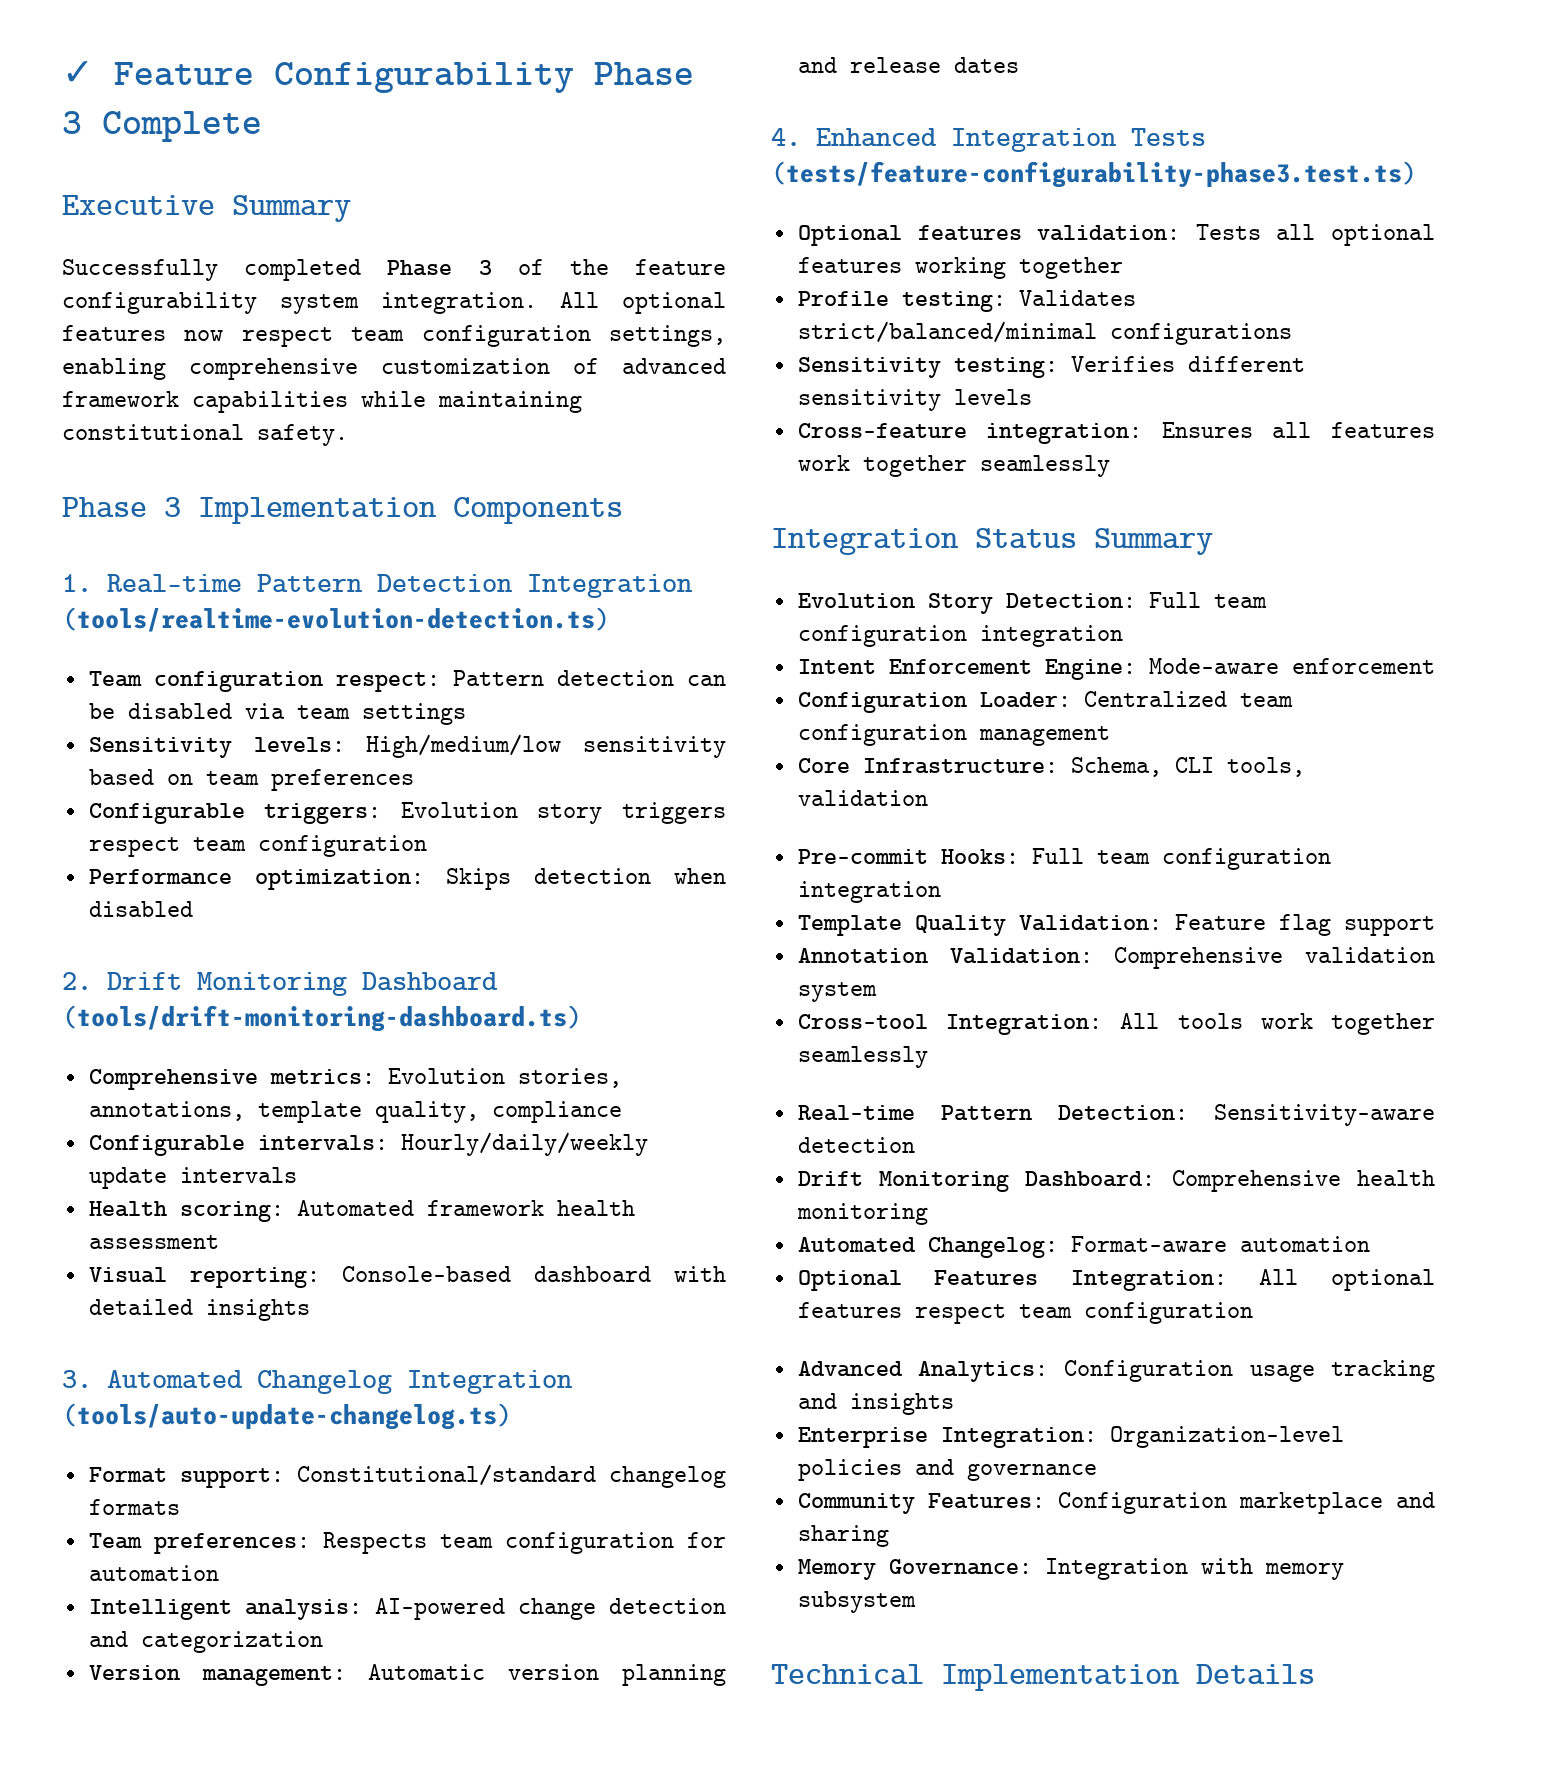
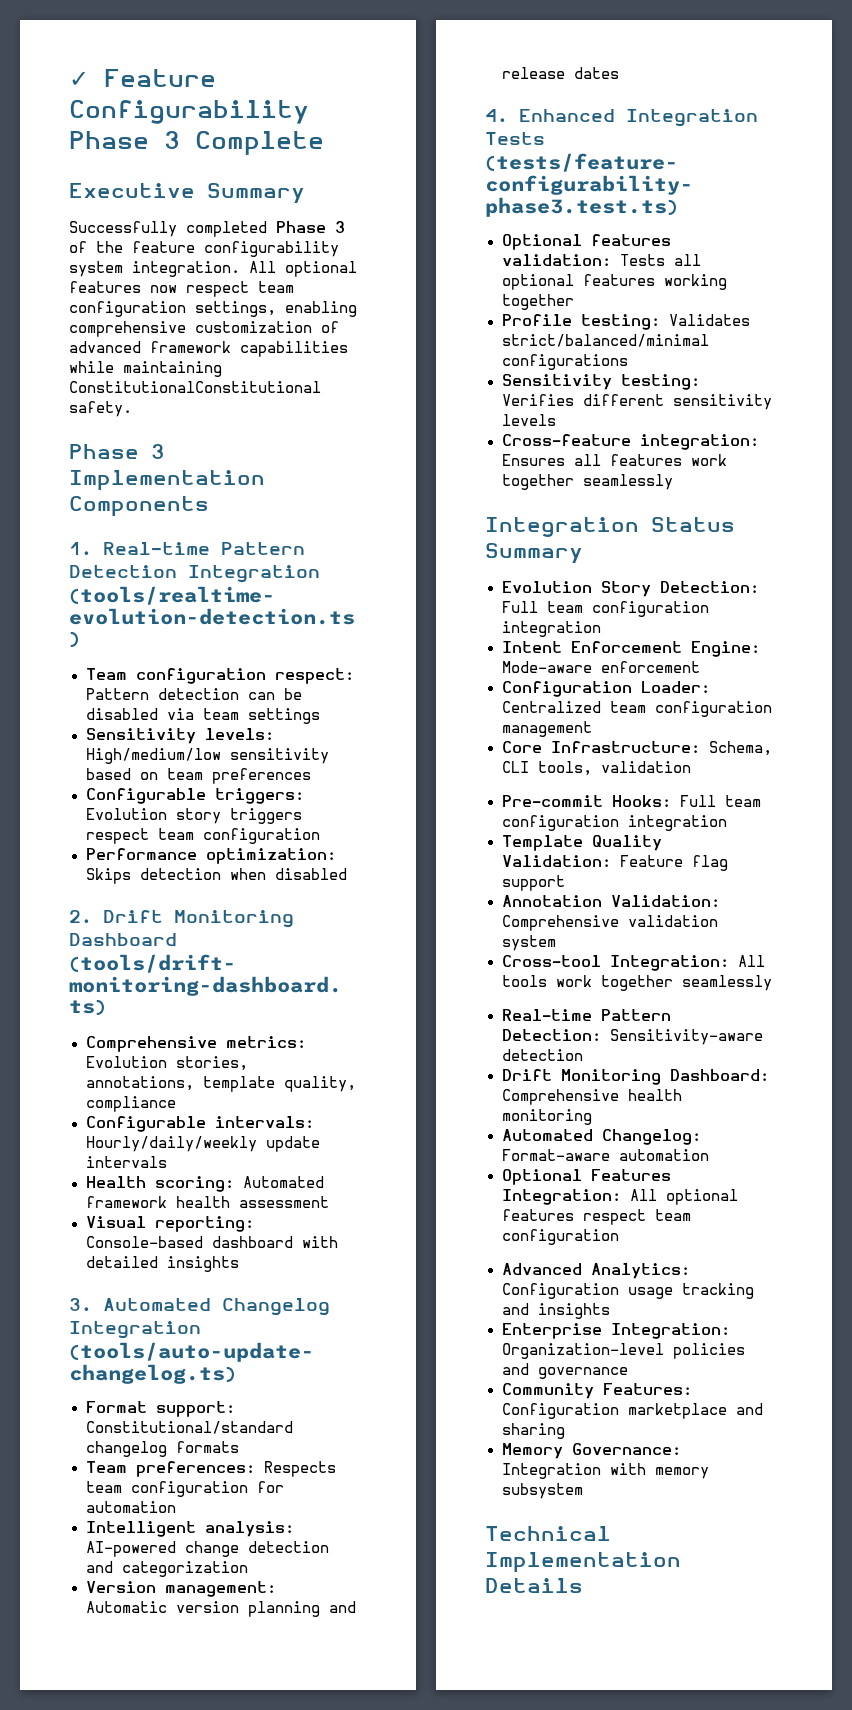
- All optional features now respect team configuration settings, enabling comprehensive customization of advanced framework capabilities while maintaining constitutional safety.
+ All optional features now respect team configuration settings, enabling comprehensive customization of advanced framework capabilities while maintaining ConstitutionalConstitutional safety.

